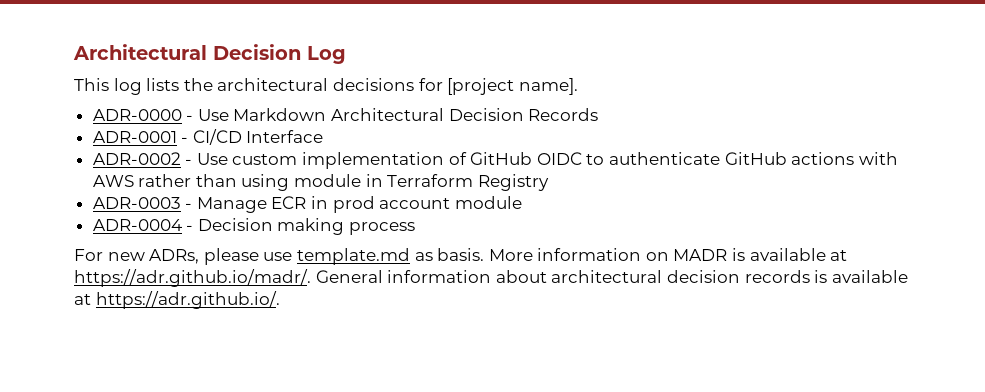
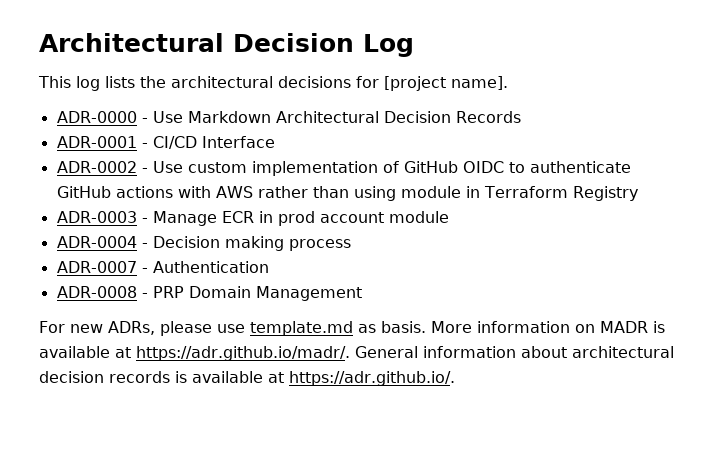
+ ADR-0007 - Authentication
+ ADR-0008 - PRP Domain Management

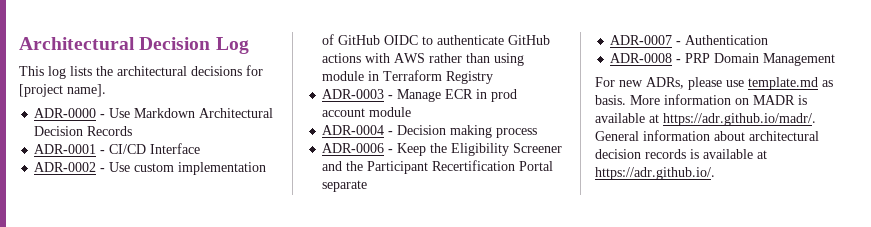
+ ADR-0006 - Keep the Eligibility Screener and the Participant Recertification Portal separate

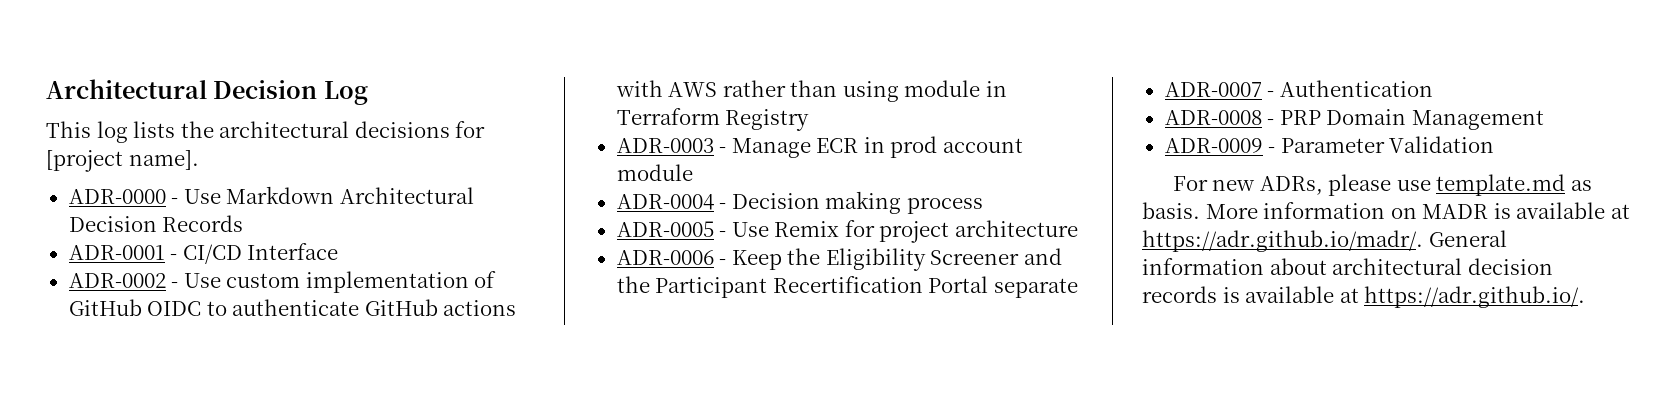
+ ADR-0005 - Use Remix for project architecture
+ ADR-0009 - Parameter Validation

